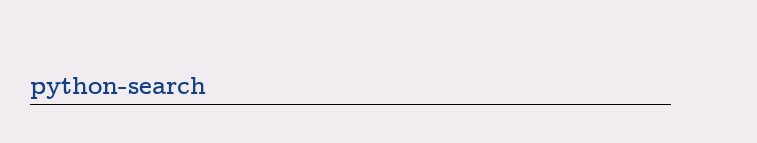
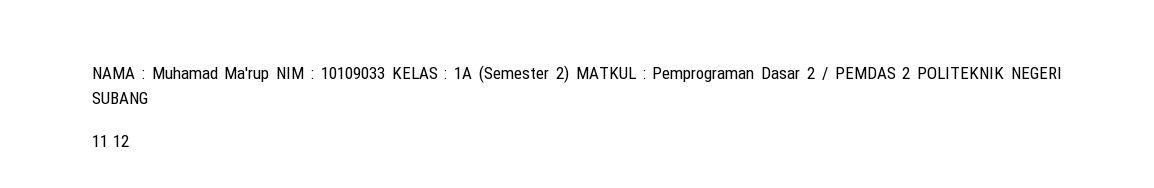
- python-search
+ NAMA : Muhamad Ma'rup NIM : 10109033 KELAS : 1A (Semester 2) MATKUL : Pemprograman Dasar 2 / PEMDAS 2 POLITEKNIK NEGERI SUBANG
+ 11 12

